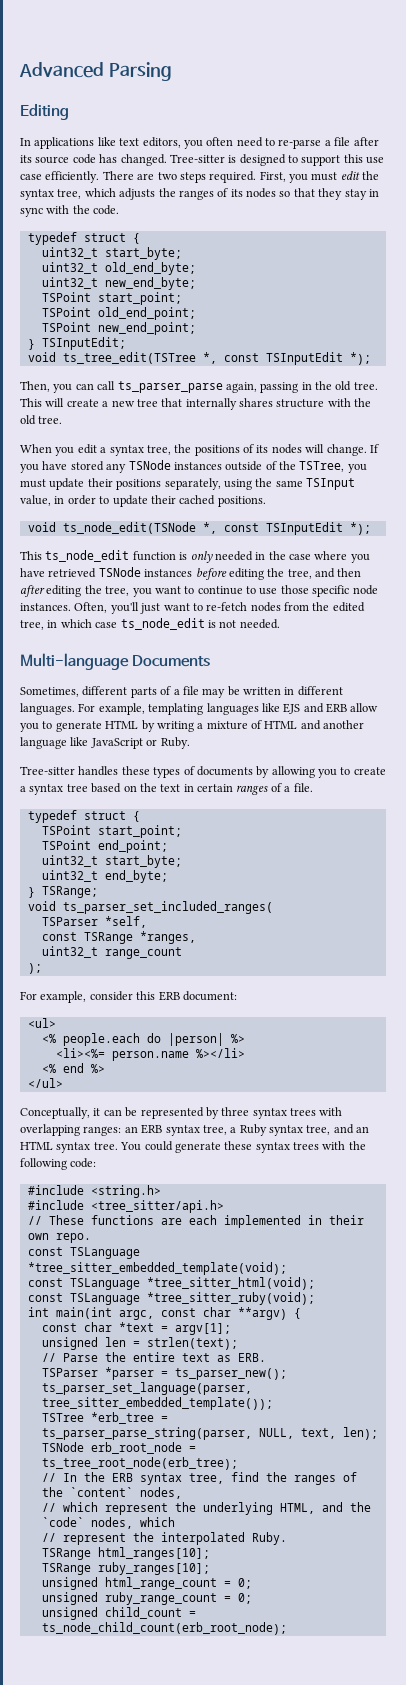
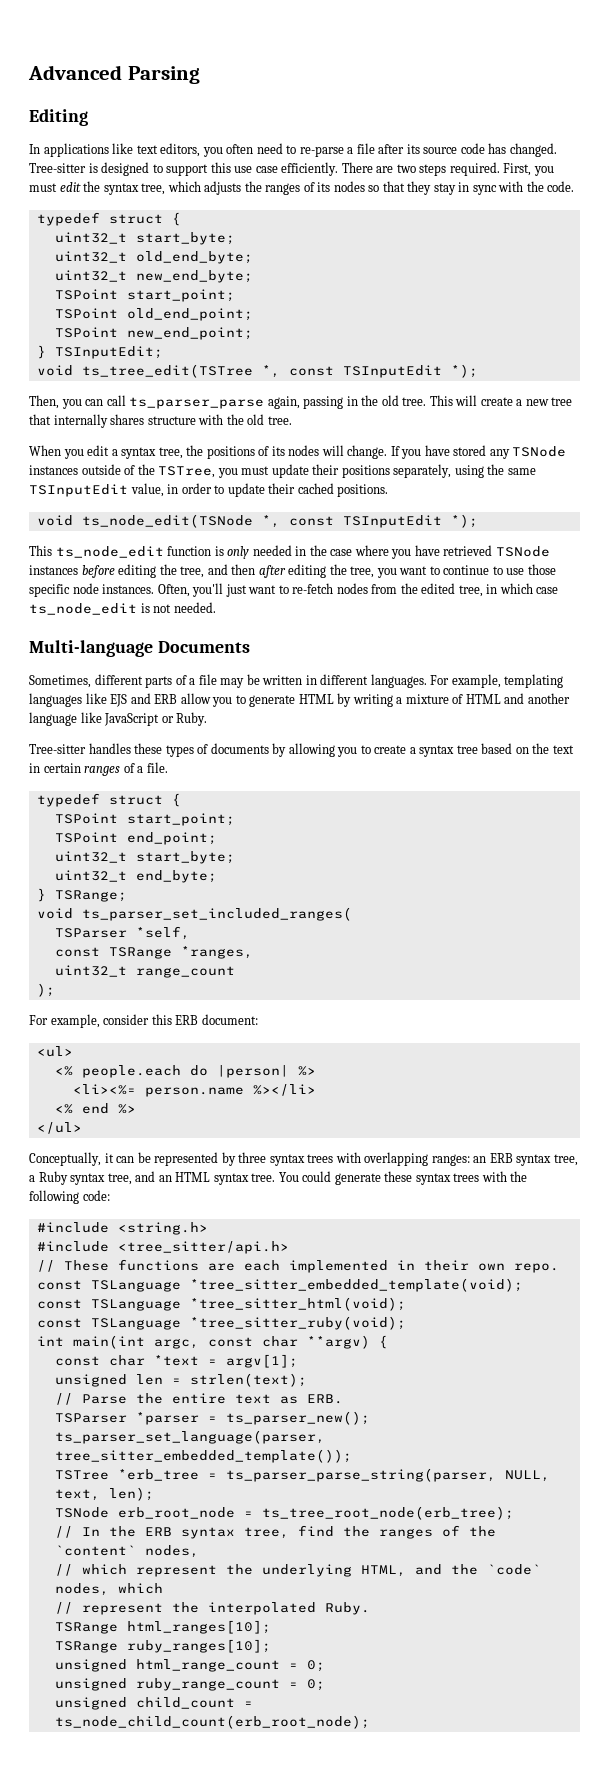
- If you have stored any TSNode instances outside of the TSTree, you must update their positions separately, using the same TSInput value, in order to update their cached positions.
+ If you have stored any TSNode instances outside of the TSTree, you must update their positions separately, using the same TSInputEdit value, in order to update their cached positions.

